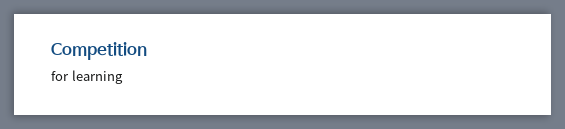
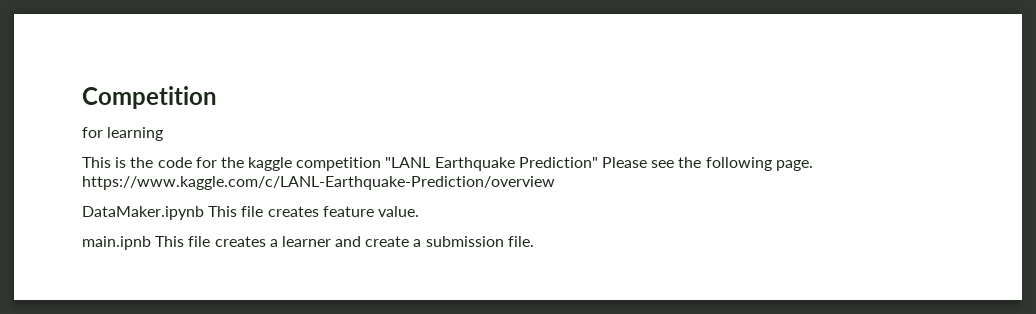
+ This is the code for the kaggle competition "LANL Earthquake Prediction" Please see the following page. https://www.kaggle.com/c/LANL-Earthquake-Prediction/overview
+ DataMaker.ipynb This file creates feature value.
+ main.ipnb This file creates a learner and create a submission file.

